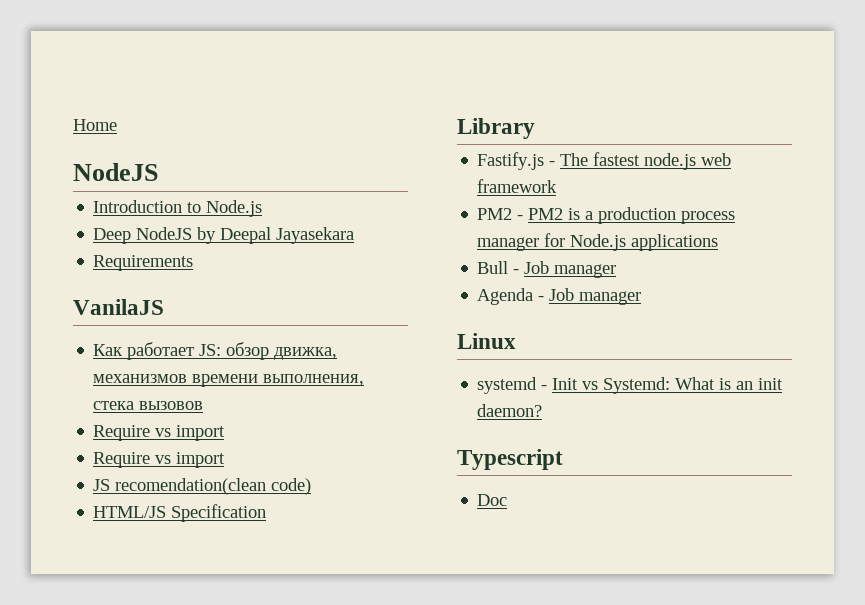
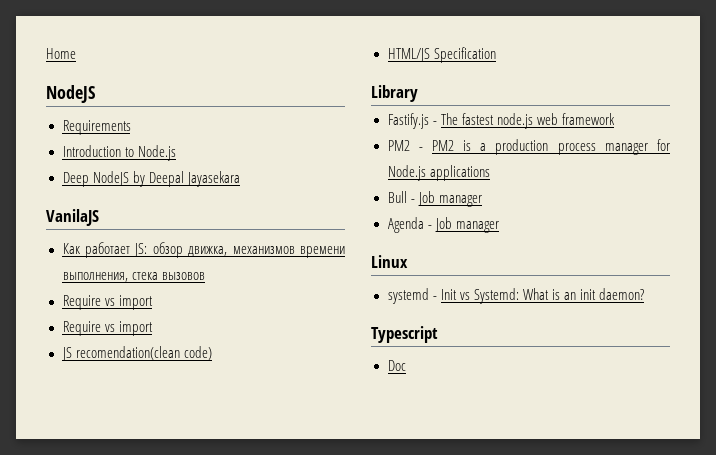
+ Requirements
- Requirements

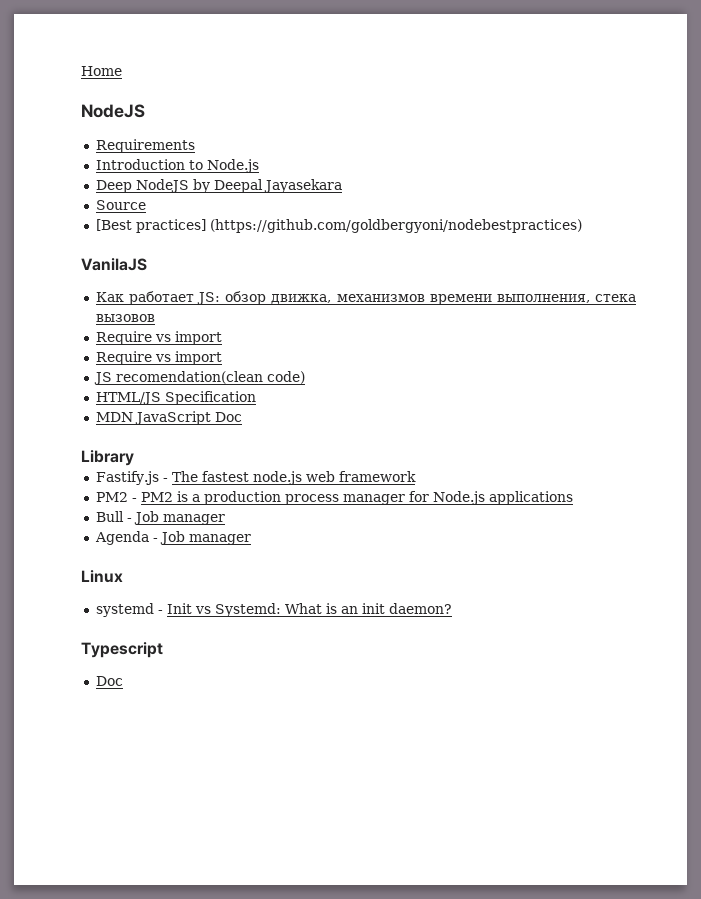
+ Source
+ [Best practices] (https://github.com/goldbergyoni/nodebestpractices)
+ MDN JavaScript Doc

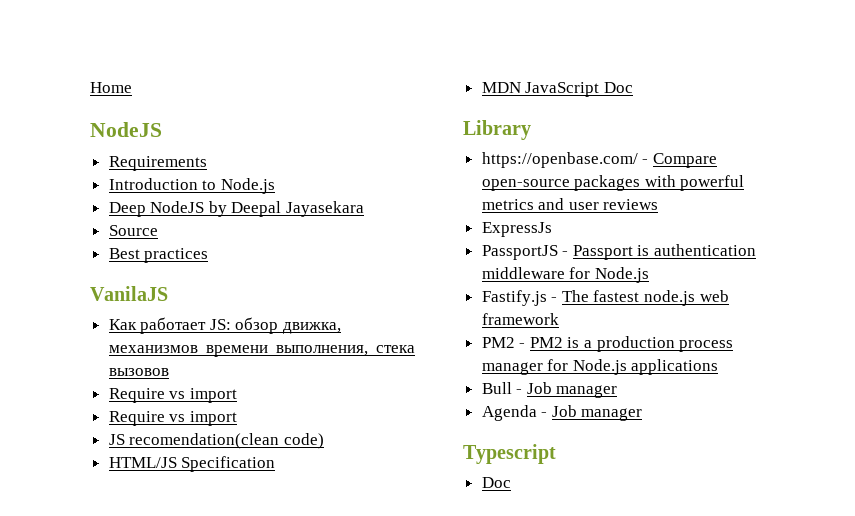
- [Best practices] (https://github.com/goldbergyoni/nodebestpractices)
+ Best practices
+ https://openbase.com/ - Compare open-source packages with powerful metrics and user reviews
+ ExpressJs
+ PassportJS - Passport is authentication middleware for Node.js
- Linux
- systemd - Init vs Systemd: What is an init daemon?

